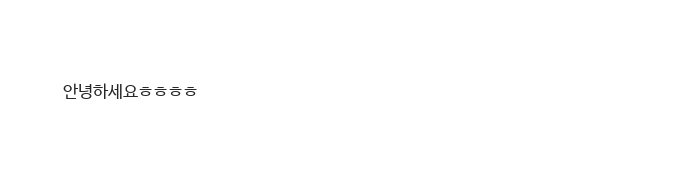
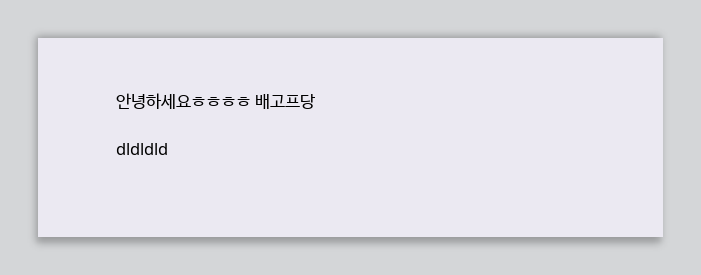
- 안녕하세요ㅎㅎㅎㅎ
+ 안녕하세요ㅎㅎㅎㅎ 배고프당
+ dldldld

